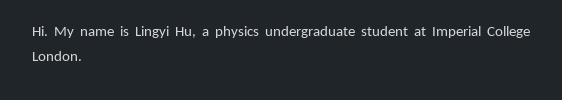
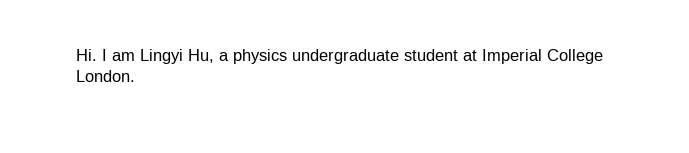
- Hi. My name is Lingyi Hu, a physics undergraduate student at Imperial College London.
+ Hi. I am Lingyi Hu, a physics undergraduate student at Imperial College London.

